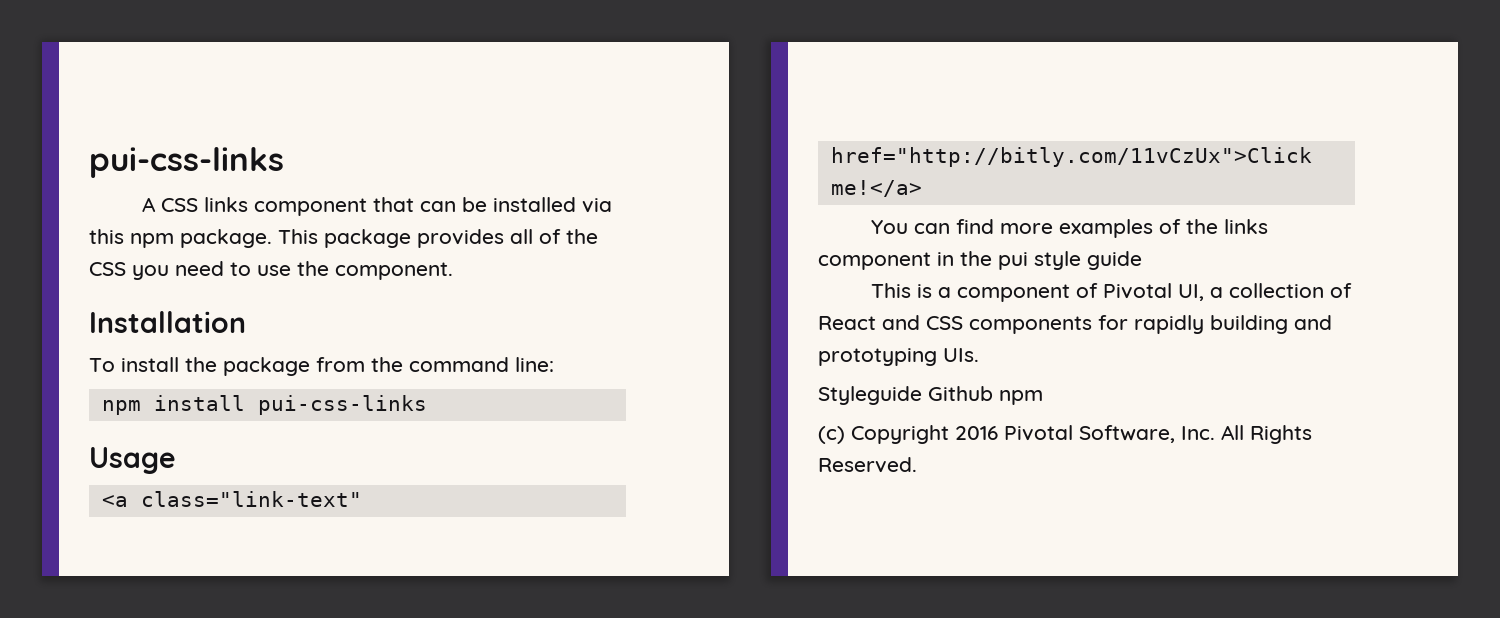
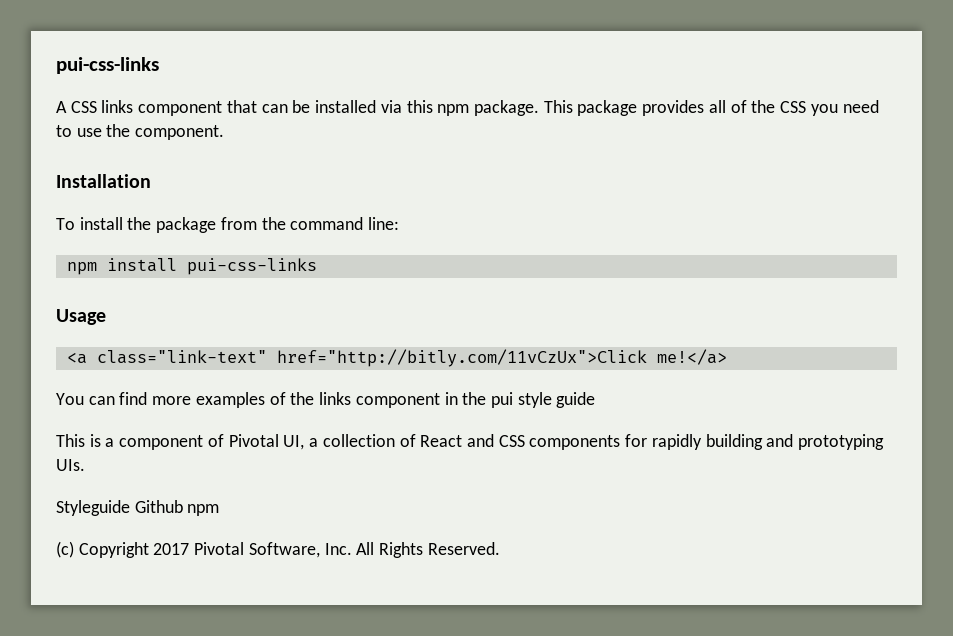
- (c) Copyright 2016 Pivotal Software, Inc. All Rights Reserved.
+ (c) Copyright 2017 Pivotal Software, Inc. All Rights Reserved.

